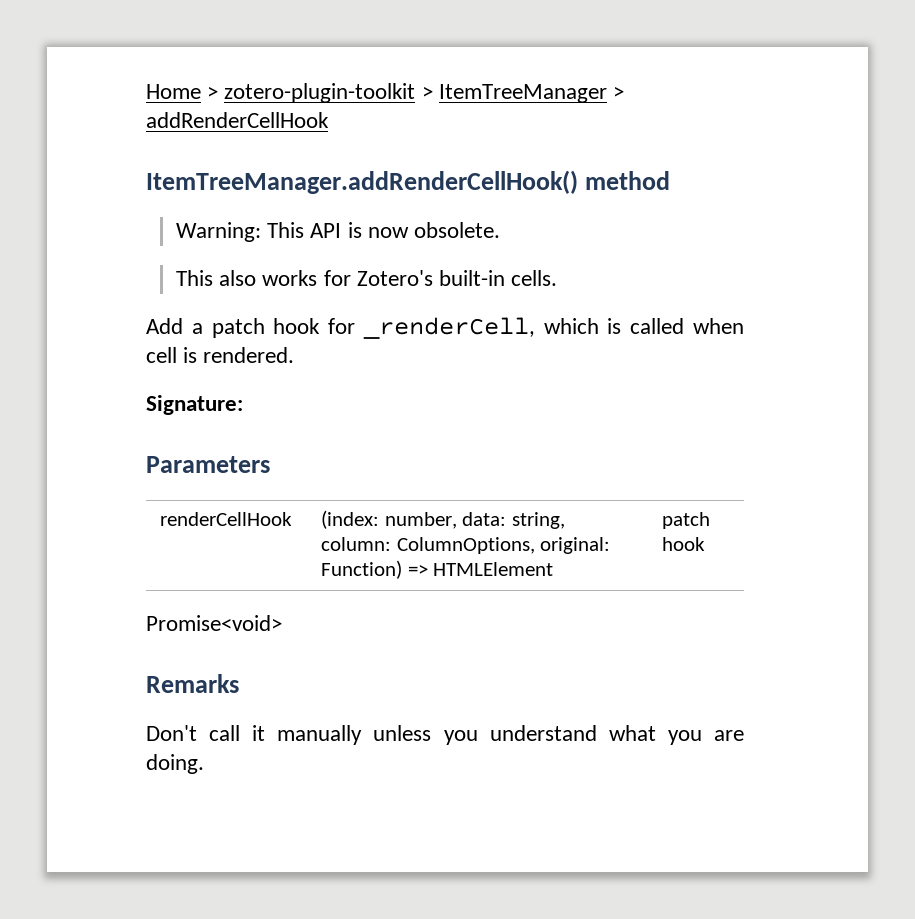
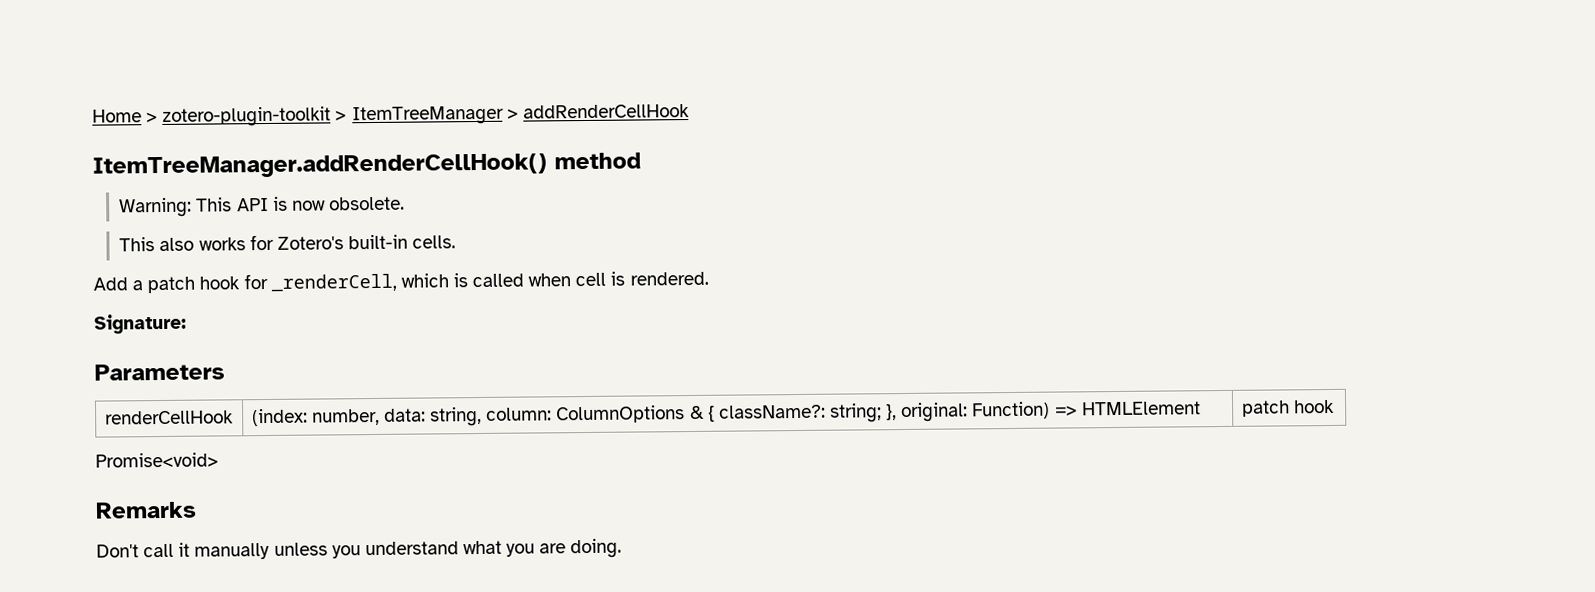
- renderCellHook | (index: number, data: string, column: ColumnOptions, original: Function) => HTMLElement | patch hook
+ renderCellHook | (index: number, data: string, column: ColumnOptions & { className?: string; }, original: Function) => HTMLElement | patch hook

